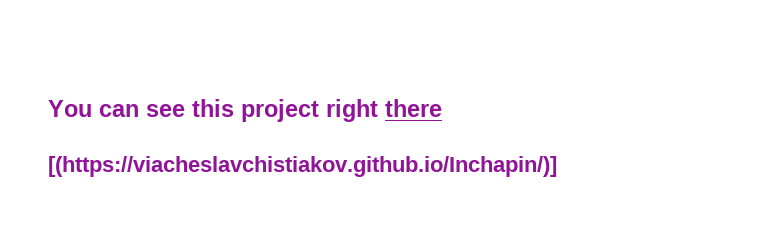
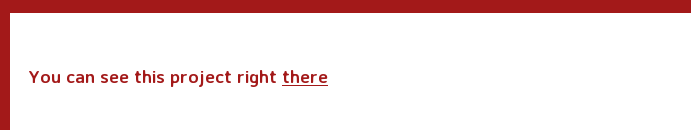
- [(https://viacheslavchistiakov.github.io/Inchapin/)]

